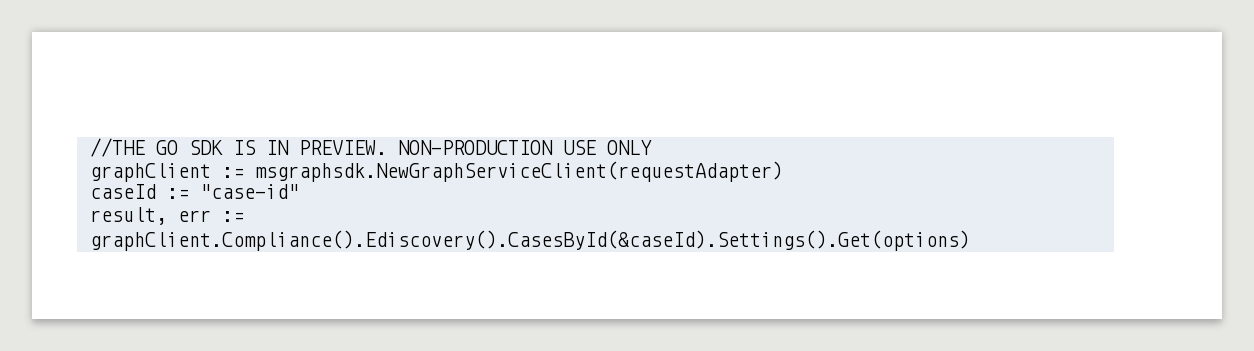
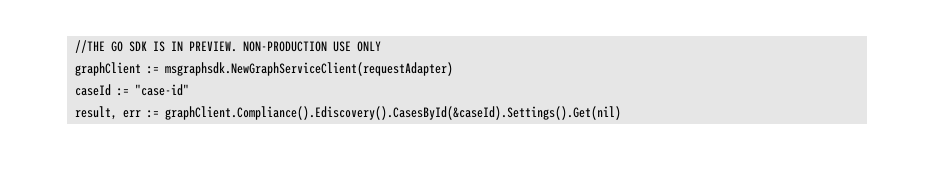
- result, err := graphClient.Compliance().Ediscovery().CasesById(&caseId).Settings().Get(options)
+ result, err := graphClient.Compliance().Ediscovery().CasesById(&caseId).Settings().Get(nil)

